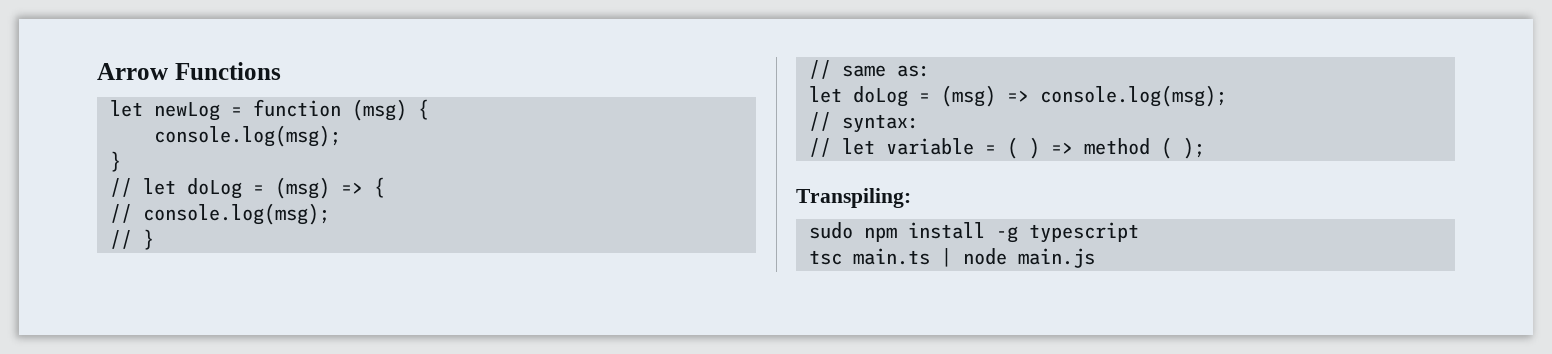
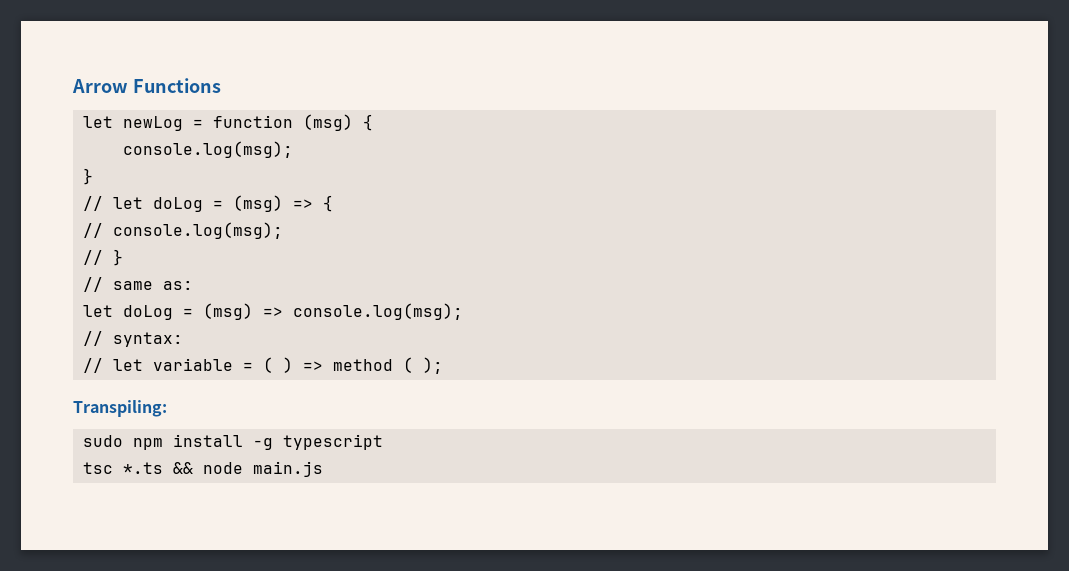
- tsc main.ts | node main.js
+ tsc *.ts && node main.js

